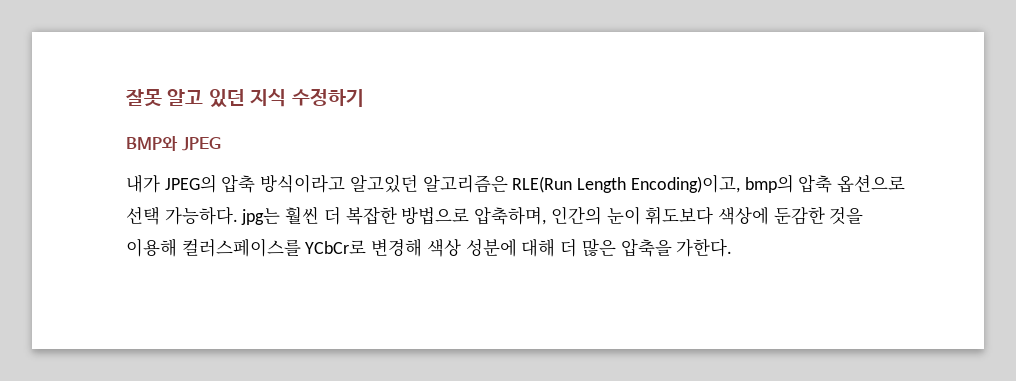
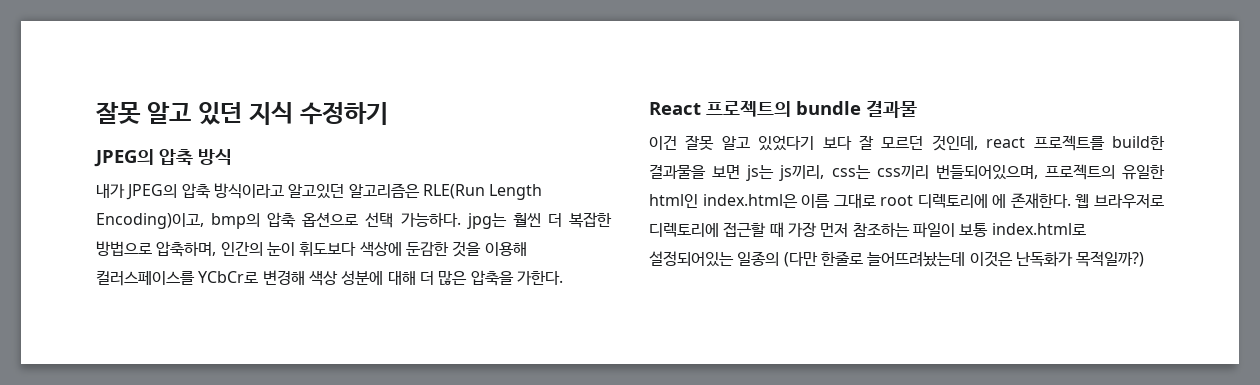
- BMP와 JPEG
+ JPEG의 압축 방식
+ React 프로젝트의 bundle 결과물
+ 이건 잘못 알고 있었다기 보다 잘 모르던 것인데, react 프로젝트를 build한 결과물을 보면 js는 js끼리, css는 css끼리 번들되어있으며, 프로젝트의 유일한 html인 index.html은 이름 그대로 root 디렉토리에 에 존재한다. 웹 브라우저로 디렉토리에 접근할 때 가장 먼저 참조하는 파일이 보통 index.html로 설정되어있는 일종의 (다만 한줄로 늘어뜨려놨는데 이것은 난독화가 목적일까?)

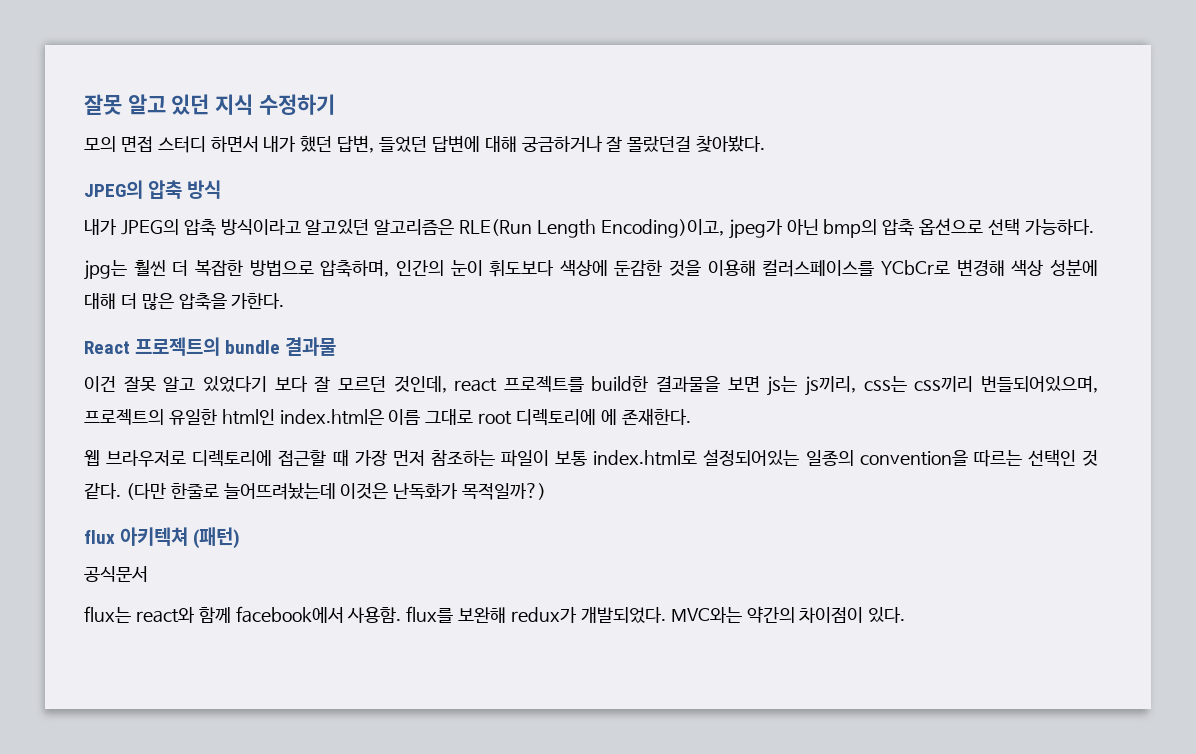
+ 모의 면접 스터디 하면서 내가 했던 답변, 들었던 답변에 대해 궁금하거나 잘 몰랐던걸 찾아봤다.
- 내가 JPEG의 압축 방식이라고 알고있던 알고리즘은 RLE(Run Length Encoding)이고, bmp의 압축 옵션으로 선택 가능하다. jpg는 훨씬 더 복잡한 방법으로 압축하며, 인간의 눈이 휘도보다 색상에 둔감한 것을 이용해 컬러스페이스를 YCbCr로 변경해 색상 성분에 대해 더 많은 압축을 가한다.
+ 내가 JPEG의 압축 방식이라고 알고있던 알고리즘은 RLE(Run Length Encoding)이고, jpeg가 아닌 bmp의 압축 옵션으로 선택 가능하다.
+ jpg는 훨씬 더 복잡한 방법으로 압축하며, 인간의 눈이 휘도보다 색상에 둔감한 것을 이용해 컬러스페이스를 YCbCr로 변경해 색상 성분에 대해 더 많은 압축을 가한다.
- 이건 잘못 알고 있었다기 보다 잘 모르던 것인데, react 프로젝트를 build한 결과물을 보면 js는 js끼리, css는 css끼리 번들되어있으며, 프로젝트의 유일한 html인 index.html은 이름 그대로 root 디렉토리에 에 존재한다. 웹 브라우저로 디렉토리에 접근할 때 가장 먼저 참조하는 파일이 보통 index.html로 설정되어있는 일종의 (다만 한줄로 늘어뜨려놨는데 이것은 난독화가 목적일까?)
+ 이건 잘못 알고 있었다기 보다 잘 모르던 것인데, react 프로젝트를 build한 결과물을 보면 js는 js끼리, css는 css끼리 번들되어있으며, 프로젝트의 유일한 html인 index.html은 이름 그대로 root 디렉토리에 에 존재한다.
+ 웹 브라우저로 디렉토리에 접근할 때 가장 먼저 참조하는 파일이 보통 index.html로 설정되어있는 일종의 convention을 따르는 선택인 것 같다. (다만 한줄로 늘어뜨려놨는데 이것은 난독화가 목적일까?)
+ flux 아키텍쳐 (패턴)
+ 공식문서
+ flux는 react와 함께 facebook에서 사용함. flux를 보완해 redux가 개발되었다. MVC와는 약간의 차이점이 있다.

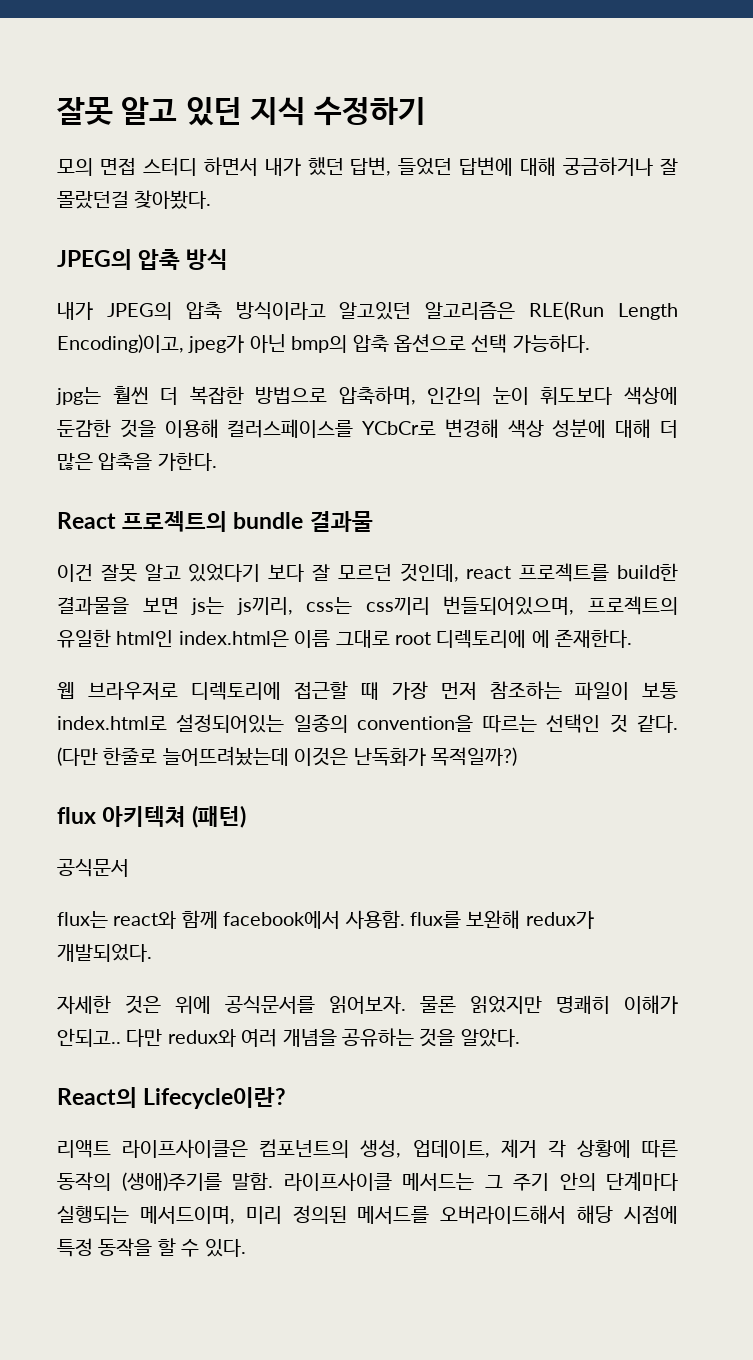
- flux는 react와 함께 facebook에서 사용함. flux를 보완해 redux가 개발되었다. MVC와는 약간의 차이점이 있다.
+ flux는 react와 함께 facebook에서 사용함. flux를 보완해 redux가 개발되었다.
+ 자세한 것은 위에 공식문서를 읽어보자. 물론 읽었지만 명쾌히 이해가 안되고.. 다만 redux와 여러 개념을 공유하는 것을 알았다.
+ React의 Lifecycle이란?
+ 리액트 라이프사이클은 컴포넌트의 생성, 업데이트, 제거 각 상황에 따른 동작의 (생애)주기를 말함. 라이프사이클 메서드는 그 주기 안의 단계마다 실행되는 메서드이며, 미리 정의된 메서드를 오버라이드해서 해당 시점에 특정 동작을 할 수 있다.

